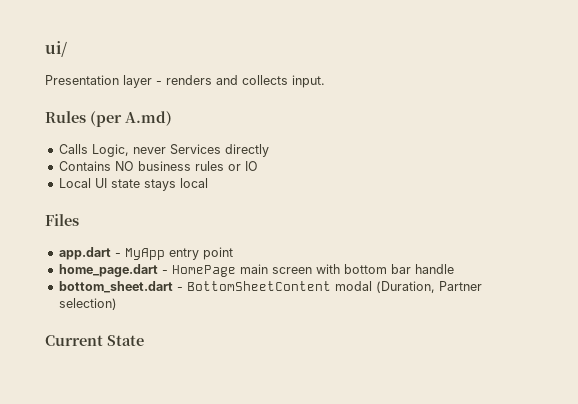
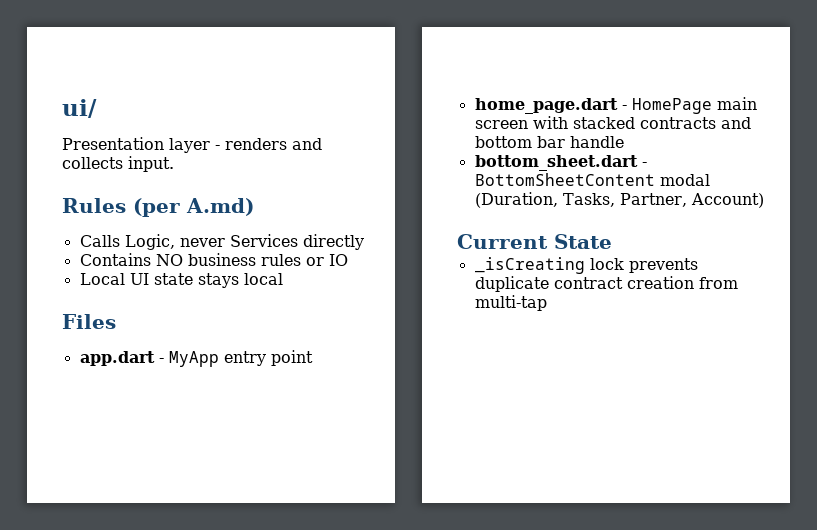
- home_page.dart - HomePage main screen with bottom bar handle
+ home_page.dart - HomePage main screen with stacked contracts and bottom bar handle
- bottom_sheet.dart - BottomSheetContent modal (Duration, Partner selection)
+ bottom_sheet.dart - BottomSheetContent modal (Duration, Tasks, Partner, Account)
+ _isCreating lock prevents duplicate contract creation from multi-tap

